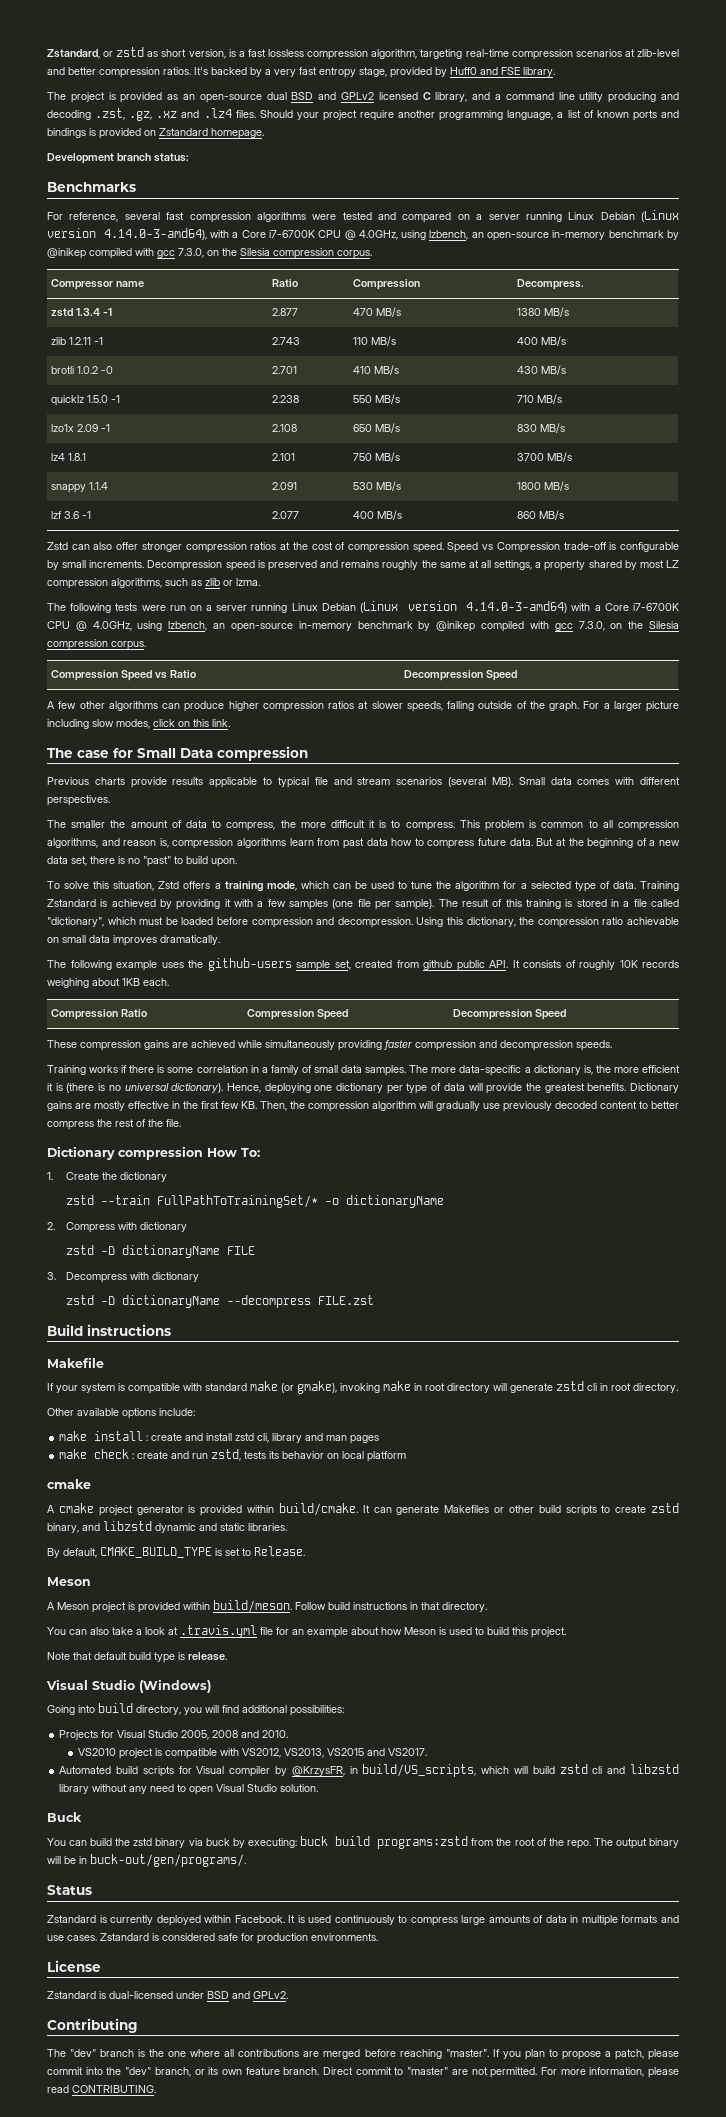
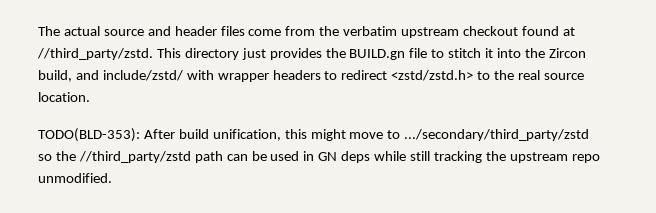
- Zstandard, or zstd as short version, is a fast lossless compression algorithm, targeting real-time compression scenarios at zlib-level and better compression ratios. It's backed by a very fast entropy stage, provided by Huff0 and FSE library.
- The project is provided as an open-source dual BSD and GPLv2 licensed C library, and a command line utility producing and decoding .zst, .gz, .xz and .lz4 files. Should your project require another programming language, a list of known ports and bindings is provided on Zstandard homepage.
- Development branch status:
- Benchmarks
- For reference, several fast compression algorithms were tested and compared on a server running Linux Debian (Linux version 4.14.0-3-amd64), with a Core i7-6700K CPU @ 4.0GHz, using lzbench, an open-source in-memory benchmark by @inikep compiled with gcc 7.3.0, on the Silesia compression corpus.
- Compressor name | Ratio | Compression | Decompress.
- zstd 1.3.4 -1 | 2.877 | 470 MB/s | 1380 MB/s
- zlib 1.2.11 -1 | 2.743 | 110 MB/s | 400 MB/s
- brotli 1.0.2 -0 | 2.701 | 410 MB/s | 430 MB/s
- quicklz 1.5.0 -1 | 2.238 | 550 MB/s | 710 MB/s
- lzo1x 2.09 -1 | 2.108 | 650 MB/s | 830 MB/s
- lz4 1.8.1 | 2.101 | 750 MB/s | 3700 MB/s
- snappy 1.1.4 | 2.091 | 530 MB/s | 1800 MB/s
- lzf 3.6 -1 | 2.077 | 400 MB/s | 860 MB/s
- Zstd can also offer stronger compression ratios at the cost of compression speed. Speed vs Compression trade-off is configurable by small increments. Decompression speed is preserved and remains roughly the same at all settings, a property shared by most LZ compression algorithms, such as zlib or lzma.
- The following tests were run on a server running Linux Debian (Linux version 4.14.0-3-amd64) with a Core i7-6700K CPU @ 4.0GHz, using lzbench, an open-source in-memory benchmark by @inikep compiled with gcc 7.3.0, on the Silesia compression corpus.
- Compression Speed vs Ratio | Decompression Speed
- A few other algorithms can produce higher compression ratios at slower speeds, falling outside of the graph. For a larger picture including slow modes, click on this link.
- The case for Small Data compression
- Previous charts provide results applicable to typical file and stream scenarios (several MB). Small data comes with different perspectives.
- The smaller the amount of data to compress, the more difficult it is to compress. This problem is common to all compression algorithms, and reason is, compression algorithms learn from past data how to compress future data. But at the beginning of a new data set, there is no "past" to build upon.
- To solve this situation, Zstd offers a training mode, which can be used to tune the algorithm for a selected type of data. Training Zstandard is achieved by providing it with a few samples (one file per sample). The result of this training is stored in a file called "dictionary", which must be loaded before compression and decompression. Using this dictionary, the compression ratio achievable on small data improves dramatically.
- The following example uses the github-users sample set, created from github public API. It consists of roughly 10K records weighing about 1KB each.
- Compression Ratio | Compression Speed | Decompression Speed
- These compression gains are achieved while simultaneously providing faster compression and decompression speeds.
- Training works if there is some correlation in a family of small data samples. The more data-specific a dictionary is, the more efficient it is (there is no universal dictionary). Hence, deploying one dictionary per type of data will provide the greatest benefits. Dictionary gains are mostly effective in the first few KB. Then, the compression algorithm will gradually use previously decoded content to better compress the rest of the file.
- Dictionary compression How To:
- 1. Create the dictionary
- zstd --train FullPathToTrainingSet/* -o dictionaryName
- 2. Compress with dictionary
- zstd -D dictionaryName FILE
- 3. Decompress with dictionary
- zstd -D dictionaryName --decompress FILE.zst
- Build instructions
- Makefile
- If your system is compatible with standard make (or gmake), invoking make in root directory will generate zstd cli in root directory.
- Other available options include:
- make install : create and install zstd cli, library and man pages
- make check : create and run zstd, tests its behavior on local platform
- cmake
- A cmake project generator is provided within build/cmake. It can generate Makefiles or other build scripts to create zstd binary, and libzstd dynamic and static libraries.
- By default, CMAKE_BUILD_TYPE is set to Release.
- Meson
- A Meson project is provided within build/meson. Follow build instructions in that directory.
- You can also take a look at .travis.yml file for an example about how Meson is used to build this project.
- Note that default build type is release.
- Visual Studio (Windows)
- Going into build directory, you will find additional possibilities:
- Projects for Visual Studio 2005, 2008 and 2010.
- VS2010 project is compatible with VS2012, VS2013, VS2015 and VS2017.
- Automated build scripts for Visual compiler by @KrzysFR, in build/VS_scripts, which will build zstd cli and libzstd library without any need to open Visual Studio solution.
- Buck
- You can build the zstd binary via buck by executing: buck build programs:zstd from the root of the repo. The output binary will be in buck-out/gen/programs/.
- Status
- Zstandard is currently deployed within Facebook. It is used continuously to compress large amounts of data in multiple formats and use cases. Zstandard is considered safe for production environments.
- License
- Zstandard is dual-licensed under BSD and GPLv2.
- Contributing
- The "dev" branch is the one where all contributions are merged before reaching "master". If you plan to propose a patch, please commit into the "dev" branch, or its own feature branch. Direct commit to "master" are not permitted. For more information, please read CONTRIBUTING.
+ The actual source and header files come from the verbatim upstream checkout found at //third_party/zstd. This directory just provides the BUILD.gn file to stitch it into the Zircon build, and include/zstd/ with wrapper headers to redirect <zstd/zstd.h> to the real source location.
+ TODO(BLD-353): After build unification, this might move to .../secondary/third_party/zstd so the //third_party/zstd path can be used in GN deps while still tracking the upstream repo unmodified.

